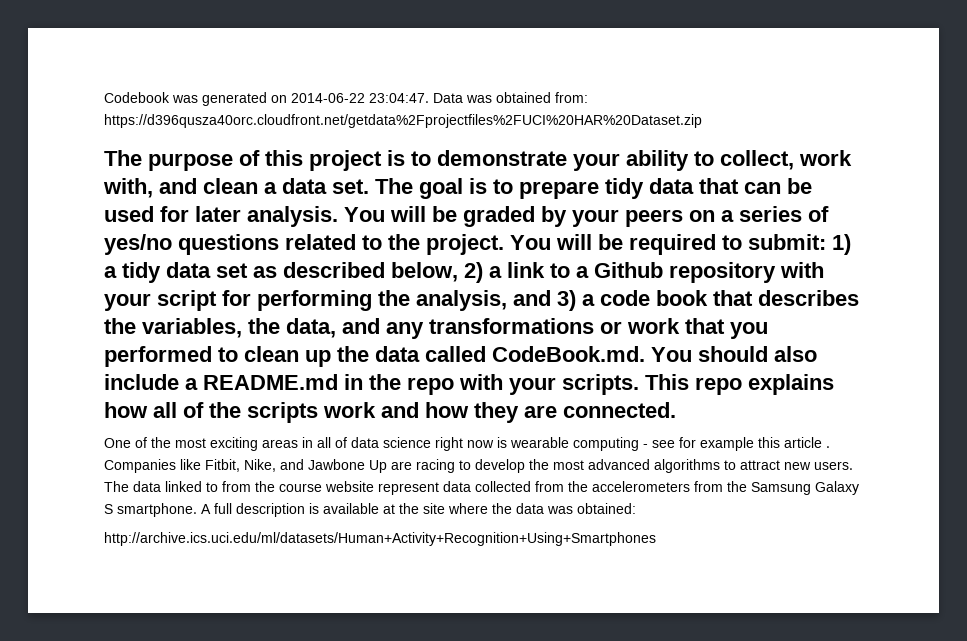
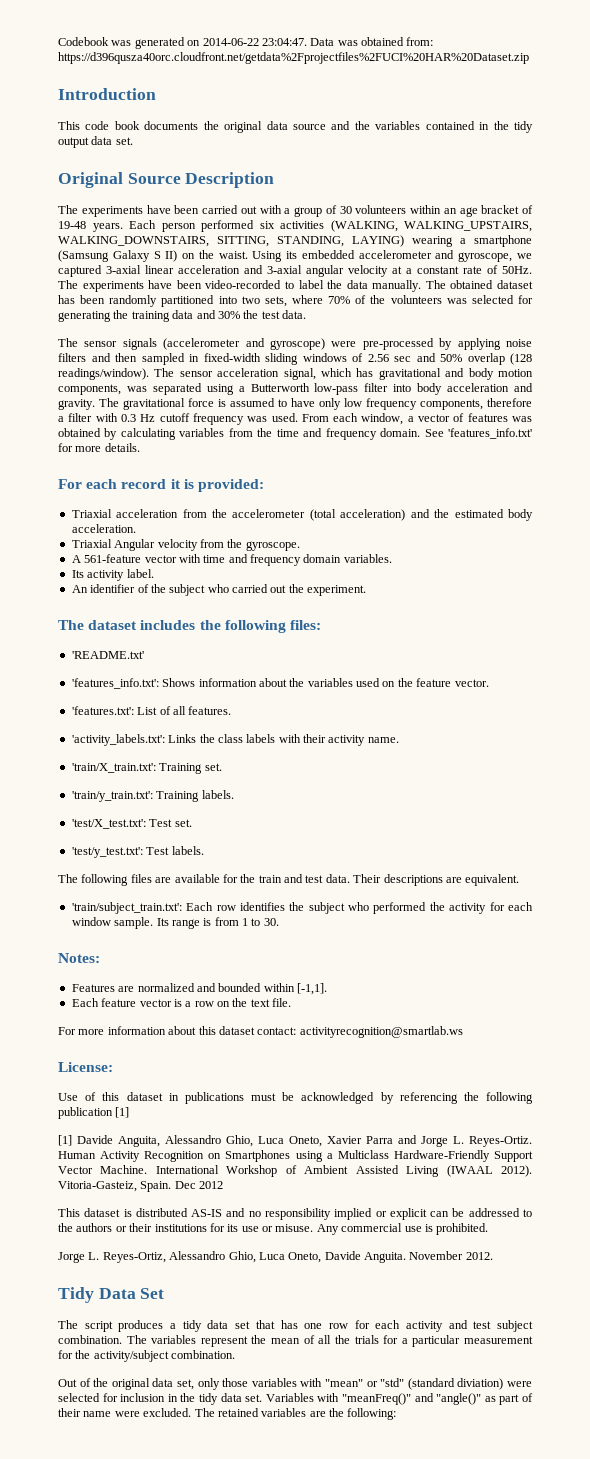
- The purpose of this project is to demonstrate your ability to collect, work with, and clean a data set. The goal is to prepare tidy data that can be used for later analysis. You will be graded by your peers on a series of yes/no questions related to the project. You will be required to submit: 1) a tidy data set as described below, 2) a link to a Github repository with your script for performing the analysis, and 3) a code book that describes the variables, the data, and any transformations or work that you performed to clean up the data called CodeBook.md. You should also include a README.md in the repo with your scripts. This repo explains how all of the scripts work and how they are connected.
- One of the most exciting areas in all of data science right now is wearable computing - see for example this article . Companies like Fitbit, Nike, and Jawbone Up are racing to develop the most advanced algorithms to attract new users. The data linked to from the course website represent data collected from the accelerometers from the Samsung Galaxy S smartphone. A full description is available at the site where the data was obtained:
- http://archive.ics.uci.edu/ml/datasets/Human+Activity+Recognition+Using+Smartphones
+ Introduction
+ This code book documents the original data source and the variables contained in the tidy output data set.
+ Original Source Description
+ The experiments have been carried out with a group of 30 volunteers within an age bracket of 19-48 years. Each person performed six activities (WALKING, WALKING_UPSTAIRS, WALKING_DOWNSTAIRS, SITTING, STANDING, LAYING) wearing a smartphone (Samsung Galaxy S II) on the waist. Using its embedded accelerometer and gyroscope, we captured 3-axial linear acceleration and 3-axial angular velocity at a constant rate of 50Hz. The experiments have been video-recorded to label the data manually. The obtained dataset has been randomly partitioned into two sets, where 70% of the volunteers was selected for generating the training data and 30% the test data.
+ The sensor signals (accelerometer and gyroscope) were pre-processed by applying noise filters and then sampled in fixed-width sliding windows of 2.56 sec and 50% overlap (128 readings/window). The sensor acceleration signal, which has gravitational and body motion components, was separated using a Butterworth low-pass filter into body acceleration and gravity. The gravitational force is assumed to have only low frequency components, therefore a filter with 0.3 Hz cutoff frequency was used. From each window, a vector of features was obtained by calculating variables from the time and frequency domain. See 'features_info.txt' for more details.
+ For each record it is provided:
+ Triaxial acceleration from the accelerometer (total acceleration) and the estimated body acceleration.
+ Triaxial Angular velocity from the gyroscope.
+ A 561-feature vector with time and frequency domain variables.
+ Its activity label.
+ An identifier of the subject who carried out the experiment.
+ The dataset includes the following files:
+ 'README.txt'
+ 'features_info.txt': Shows information about the variables used on the feature vector.
+ 'features.txt': List of all features.
+ 'activity_labels.txt': Links the class labels with their activity name.
+ 'train/X_train.txt': Training set.
+ 'train/y_train.txt': Training labels.
+ 'test/X_test.txt': Test set.
+ 'test/y_test.txt': Test labels.
+ The following files are available for the train and test data. Their descriptions are equivalent.
+ 'train/subject_train.txt': Each row identifies the subject who performed the activity for each window sample. Its range is from 1 to 30.
+ Notes:
+ Features are normalized and bounded within [-1,1].
+ Each feature vector is a row on the text file.
+ For more information about this dataset contact: activityrecognition@smartlab.ws
+ License:
+ Use of this dataset in publications must be acknowledged by referencing the following publication [1]
+ [1] Davide Anguita, Alessandro Ghio, Luca Oneto, Xavier Parra and Jorge L. Reyes-Ortiz. Human Activity Recognition on Smartphones using a Multiclass Hardware-Friendly Support Vector Machine. International Workshop of Ambient Assisted Living (IWAAL 2012). Vitoria-Gasteiz, Spain. Dec 2012
+ This dataset is distributed AS-IS and no responsibility implied or explicit can be addressed to the authors or their institutions for its use or misuse. Any commercial use is prohibited.
+ Jorge L. Reyes-Ortiz, Alessandro Ghio, Luca Oneto, Davide Anguita. November 2012.
+ Tidy Data Set
+ The script produces a tidy data set that has one row for each activity and test subject combination. The variables represent the mean of all the trials for a particular measurement for the activity/subject combination.
+ Out of the original data set, only those variables with "mean" or "std" (standard diviation) were selected for inclusion in the tidy data set. Variables with "meanFreq()" and "angle()" as part of their name were excluded. The retained variables are the following:

